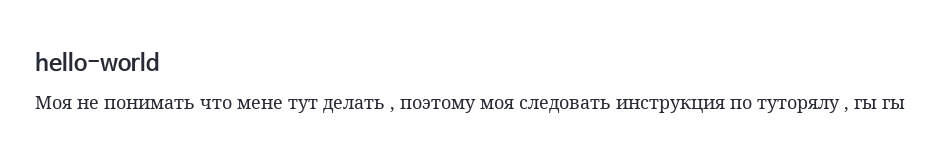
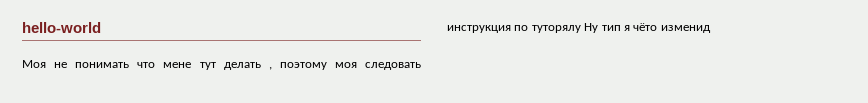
- Моя не понимать что мене тут делать , поэтому моя следовать инструкция по туторялу , гы гы
+ Моя не понимать что мене тут делать , поэтому моя следовать инструкция по туторялу Ну тип я чёто изменид

